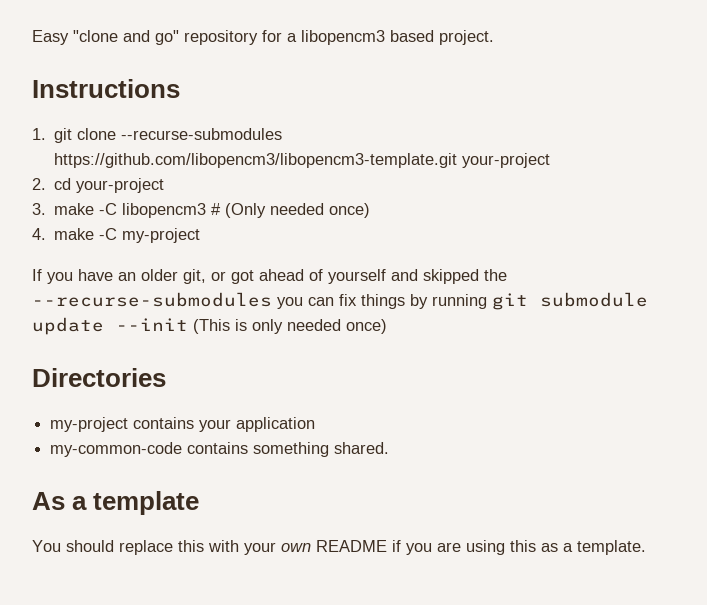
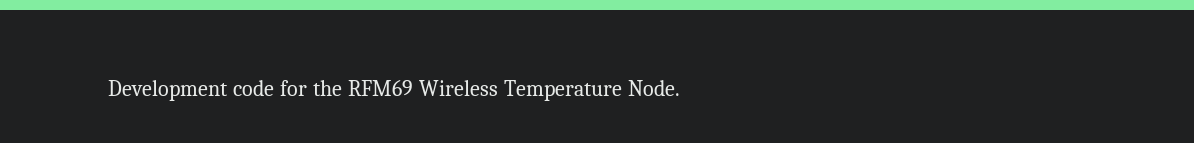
- Easy "clone and go" repository for a libopencm3 based project.
- Instructions
- 1. git clone --recurse-submodules https://github.com/libopencm3/libopencm3-template.git your-project
- 2. cd your-project
- 3. make -C libopencm3 # (Only needed once)
- 4. make -C my-project
- If you have an older git, or got ahead of yourself and skipped the --recurse-submodules you can fix things by running git submodule update --init (This is only needed once)
- Directories
- my-project contains your application
- my-common-code contains something shared.
- As a template
- You should replace this with your own README if you are using this as a template.
+ Development code for the RFM69 Wireless Temperature Node.

